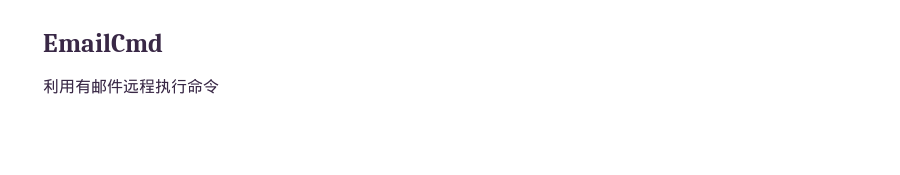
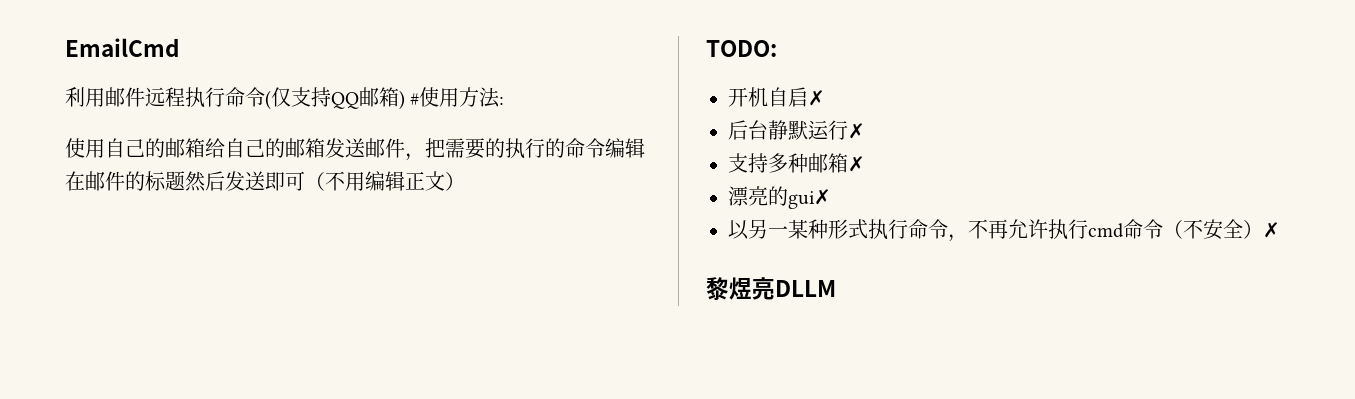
- 利用有邮件远程执行命令
+ 利用邮件远程执行命令(仅支持QQ邮箱) #使用方法:
+ 使用自己的邮箱给自己的邮箱发送邮件，把需要的执行的命令编辑在邮件的标题然后发送即可（不用编辑正文）
+ TODO:
+ 开机自启✗
+ 后台静默运行✗
+ 支持多种邮箱✗
+ 漂亮的gui✗
+ 以另一某种形式执行命令，不再允许执行cmd命令（不安全）✗
+ 黎煜亮DLLM

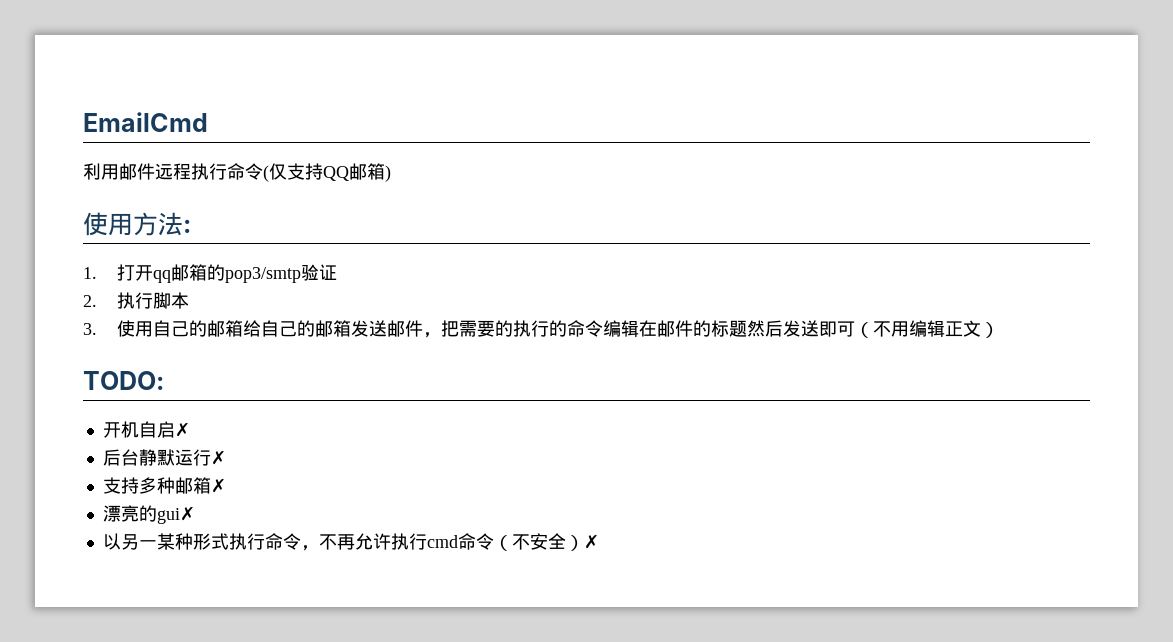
- 利用邮件远程执行命令(仅支持QQ邮箱) #使用方法:
+ 利用邮件远程执行命令(仅支持QQ邮箱)
+ 使用方法:
- 使用自己的邮箱给自己的邮箱发送邮件，把需要的执行的命令编辑在邮件的标题然后发送即可（不用编辑正文）
+ 1.打开qq邮箱的pop3/smtp验证
+ 2.执行脚本
+ 3.使用自己的邮箱给自己的邮箱发送邮件，把需要的执行的命令编辑在邮件的标题然后发送即可（不用编辑正文）
- 黎煜亮DLLM

